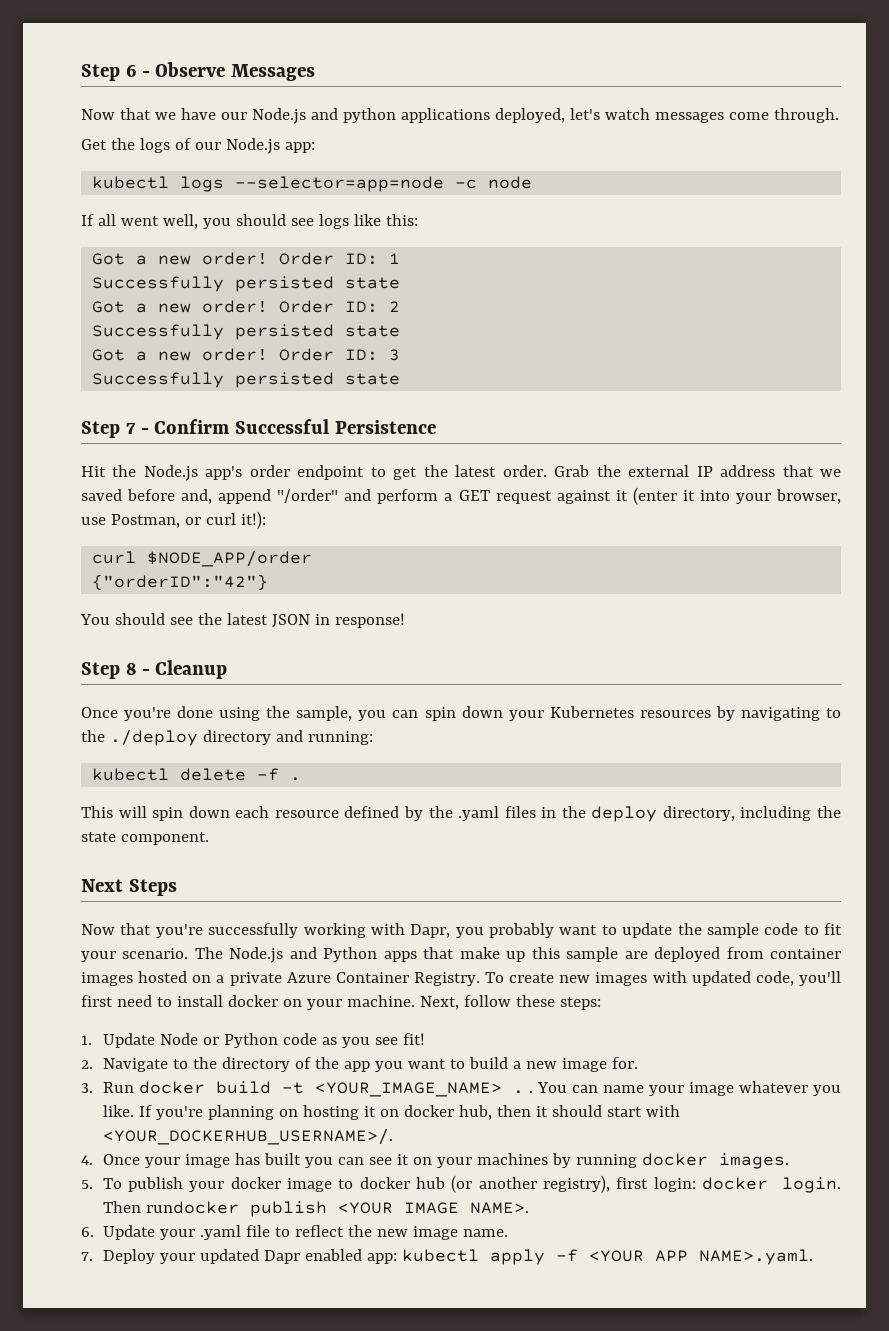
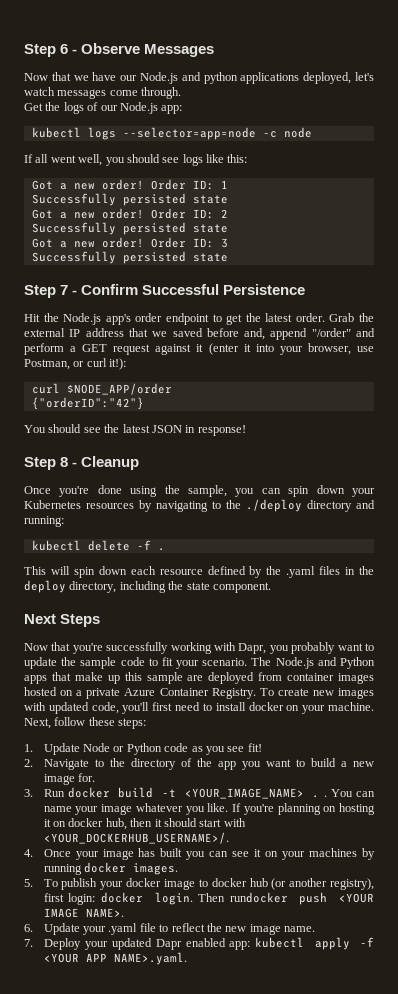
- Then rundocker publish <YOUR IMAGE NAME>.
+ Then rundocker push <YOUR IMAGE NAME>.

